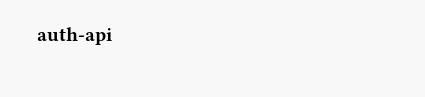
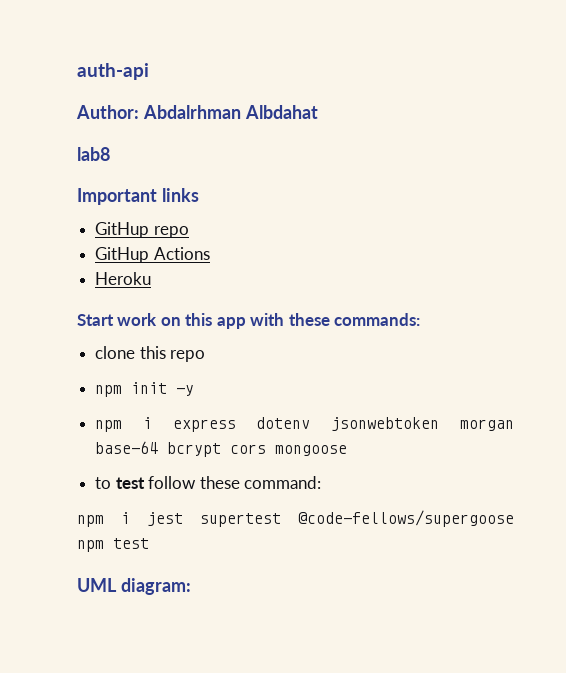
+ Author: Abdalrhman Albdahat
+ lab8
+ Important links
+ GitHup repo
+ GitHup Actions
+ Heroku
+ Start work on this app with these commands:
+ clone this repo
+ npm init -y
+ npm i express dotenv jsonwebtoken morgan base-64 bcrypt cors mongoose
+ to test follow these command:
+ npm i jest supertest @code-fellows/supergoose npm test
+ UML diagram:

